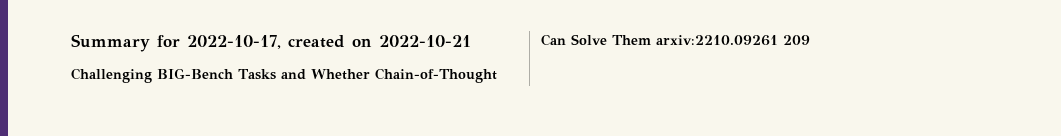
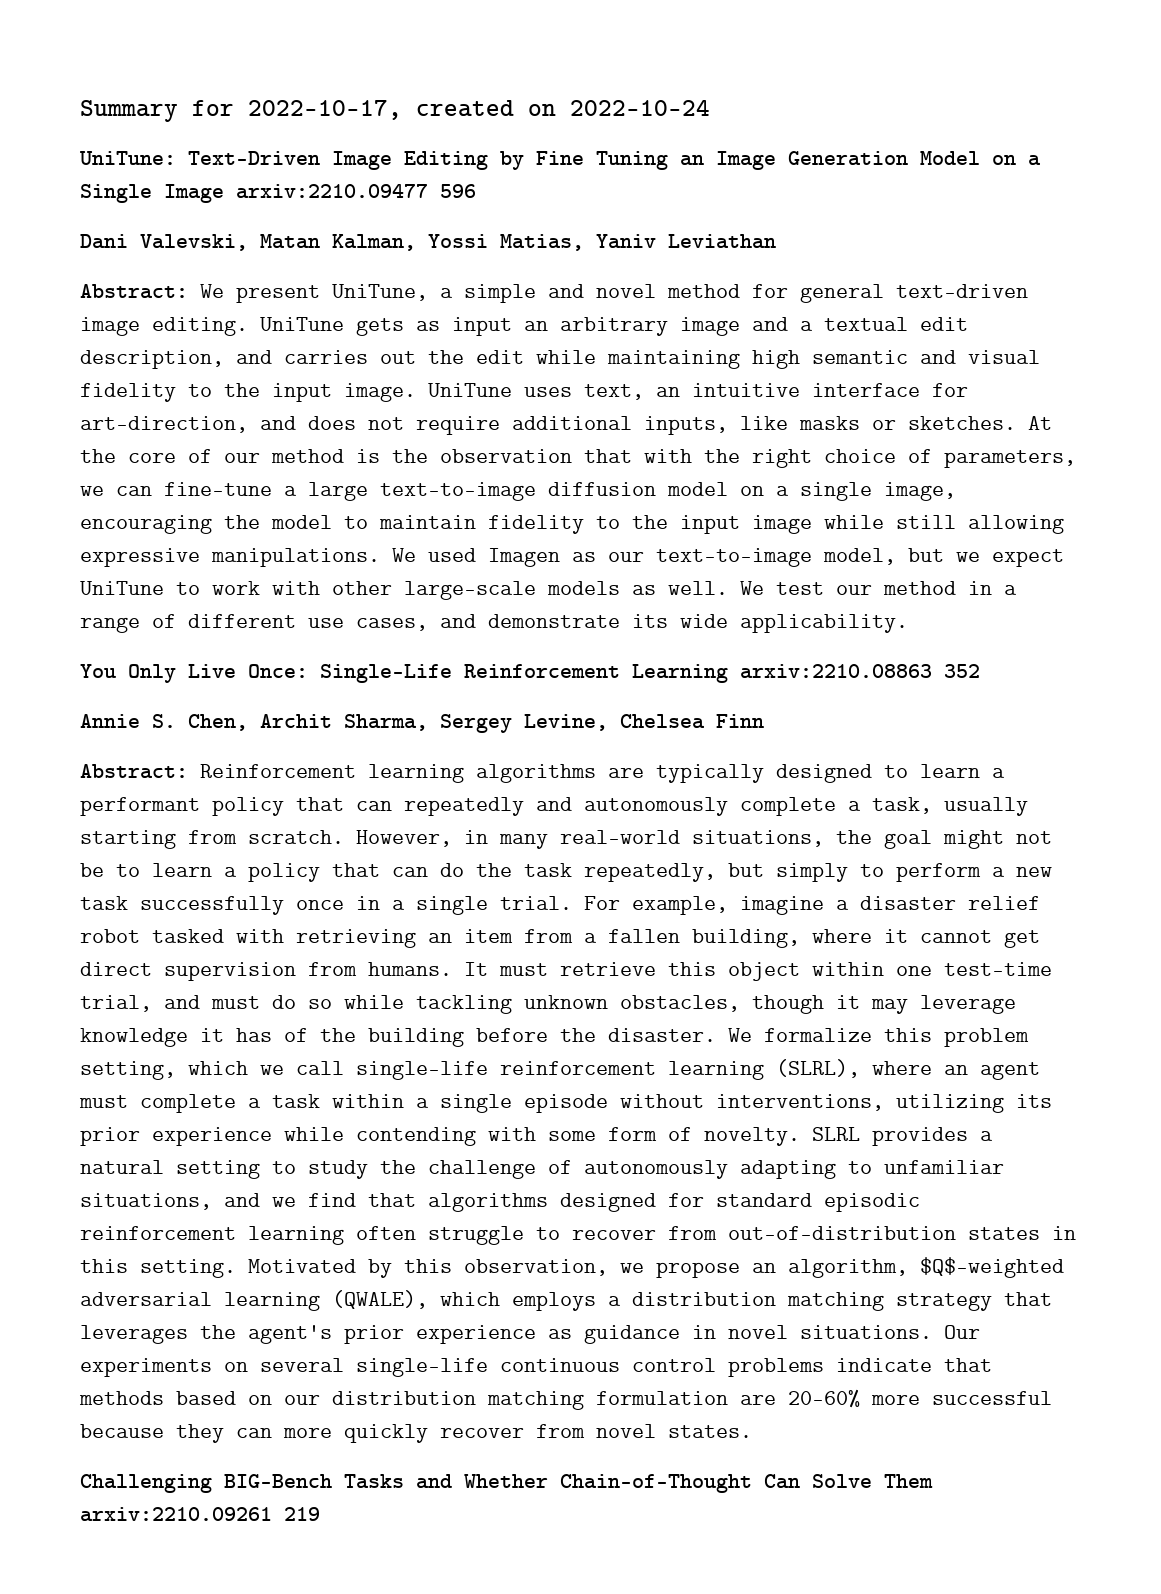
- Summary for 2022-10-17, created on 2022-10-21
+ Summary for 2022-10-17, created on 2022-10-24
+ UniTune: Text-Driven Image Editing by Fine Tuning an Image Generation Model on a Single Image arxiv:2210.09477 596
+ Dani Valevski, Matan Kalman, Yossi Matias, Yaniv Leviathan
+ Abstract: We present UniTune, a simple and novel method for general text-driven image editing. UniTune gets as input an arbitrary image and a textual edit description, and carries out the edit while maintaining high semantic and visual fidelity to the input image. UniTune uses text, an intuitive interface for art-direction, and does not require additional inputs, like masks or sketches. At the core of our method is the observation that with the right choice of parameters, we can fine-tune a large text-to-image diffusion model on a single image, encouraging the model to maintain fidelity to the input image while still allowing expressive manipulations. We used Imagen as our text-to-image model, but we expect UniTune to work with other large-scale models as well. We test our method in a range of different use cases, and demonstrate its wide applicability.
+ You Only Live Once: Single-Life Reinforcement Learning arxiv:2210.08863 352
+ Annie S. Chen, Archit Sharma, Sergey Levine, Chelsea Finn
+ Abstract: Reinforcement learning algorithms are typically designed to learn a performant policy that can repeatedly and autonomously complete a task, usually starting from scratch. However, in many real-world situations, the goal might not be to learn a policy that can do the task repeatedly, but simply to perform a new task successfully once in a single trial. For example, imagine a disaster relief robot tasked with retrieving an item from a fallen building, where it cannot get direct supervision from humans. It must retrieve this object within one test-time trial, and must do so while tackling unknown obstacles, though it may leverage knowledge it has of the building before the disaster. We formalize this problem setting, which we call single-life reinforcement learning (SLRL), where an agent must complete a task within a single episode without interventions, utilizing its prior experience while contending with some form of novelty. SLRL provides a natural setting to study the challenge of autonomously adapting to unfamiliar situations, and we find that algorithms designed for standard episodic reinforcement learning often struggle to recover from out-of-distribution states in this setting. Motivated by this observation, we propose an algorithm, $Q$-weighted adversarial learning (QWALE), which employs a distribution matching strategy that leverages the agent's prior experience as guidance in novel situations. Our experiments on several single-life continuous control problems indicate that methods based on our distribution matching formulation are 20-60% more successful because they can more quickly recover from novel states.
- Challenging BIG-Bench Tasks and Whether Chain-of-Thought Can Solve Them arxiv:2210.09261 209
+ Challenging BIG-Bench Tasks and Whether Chain-of-Thought Can Solve Them arxiv:2210.09261 219

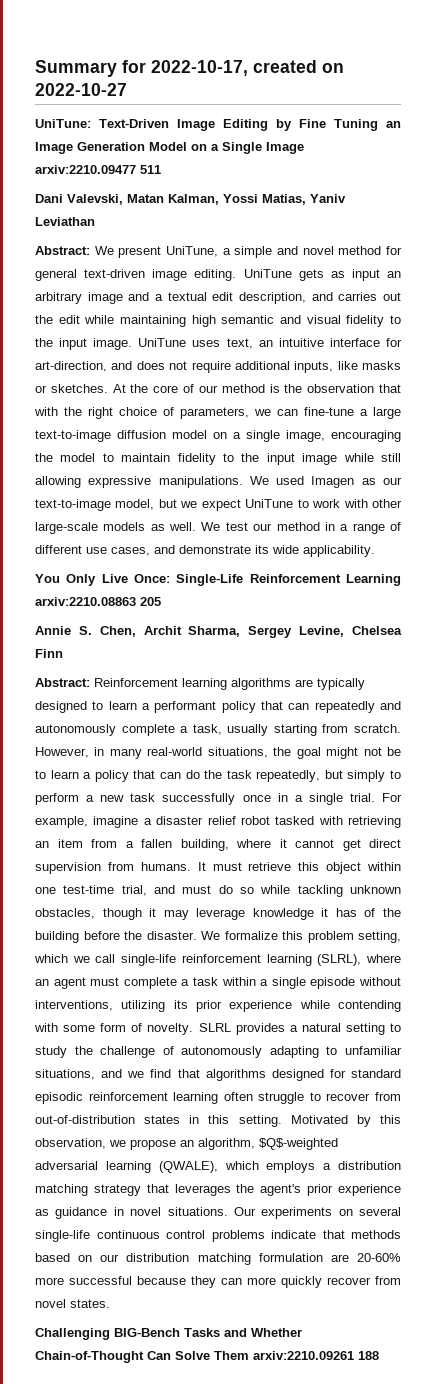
- Summary for 2022-10-17, created on 2022-10-24
+ Summary for 2022-10-17, created on 2022-10-27
- UniTune: Text-Driven Image Editing by Fine Tuning an Image Generation Model on a Single Image arxiv:2210.09477 596
+ UniTune: Text-Driven Image Editing by Fine Tuning an Image Generation Model on a Single Image arxiv:2210.09477 511
- You Only Live Once: Single-Life Reinforcement Learning arxiv:2210.08863 352
+ You Only Live Once: Single-Life Reinforcement Learning arxiv:2210.08863 205
- Challenging BIG-Bench Tasks and Whether Chain-of-Thought Can Solve Them arxiv:2210.09261 219
+ Challenging BIG-Bench Tasks and Whether Chain-of-Thought Can Solve Them arxiv:2210.09261 188

